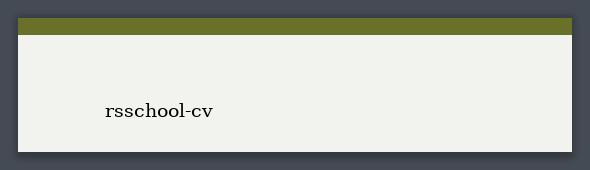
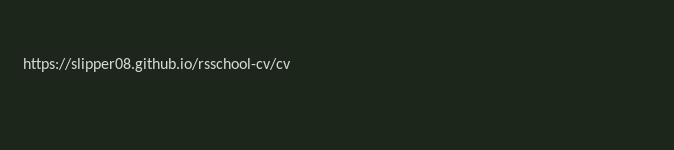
- rsschool-cv
+ https://slipper08.github.io/rsschool-cv/cv

